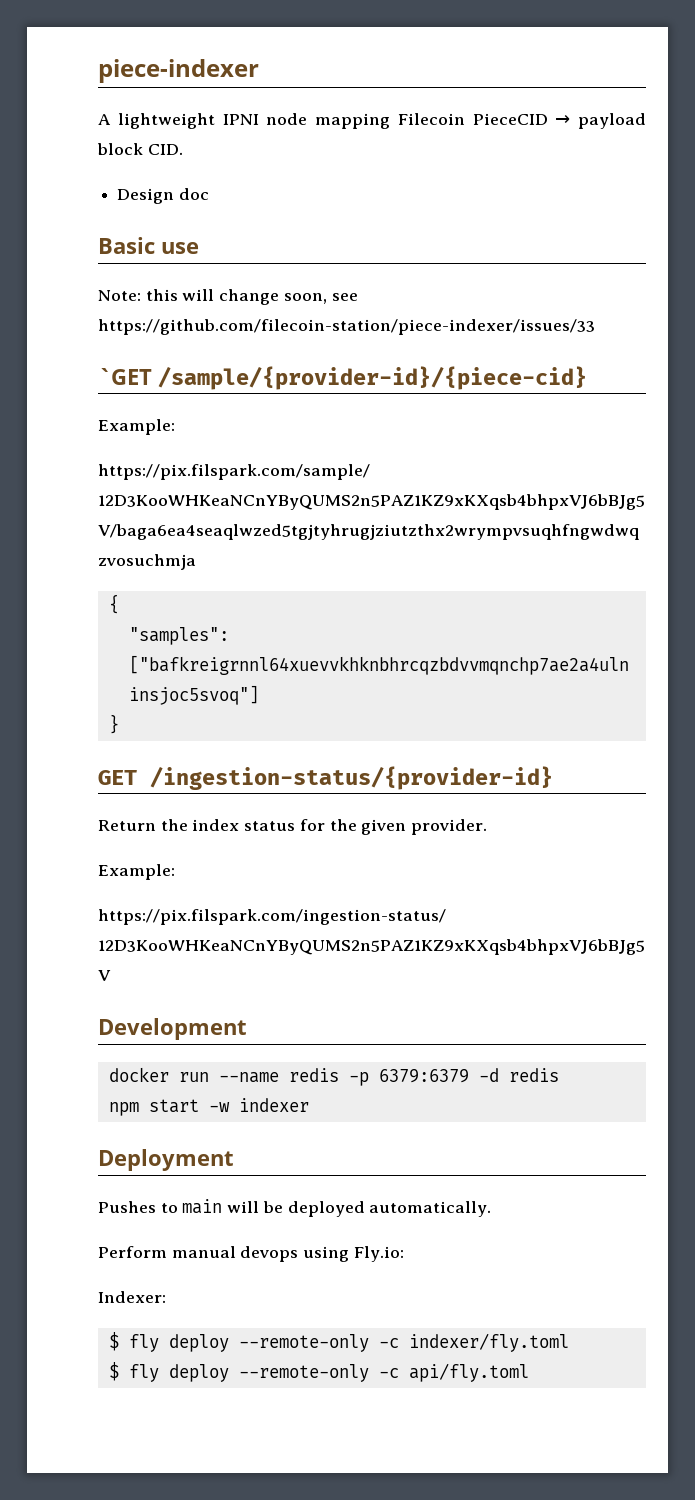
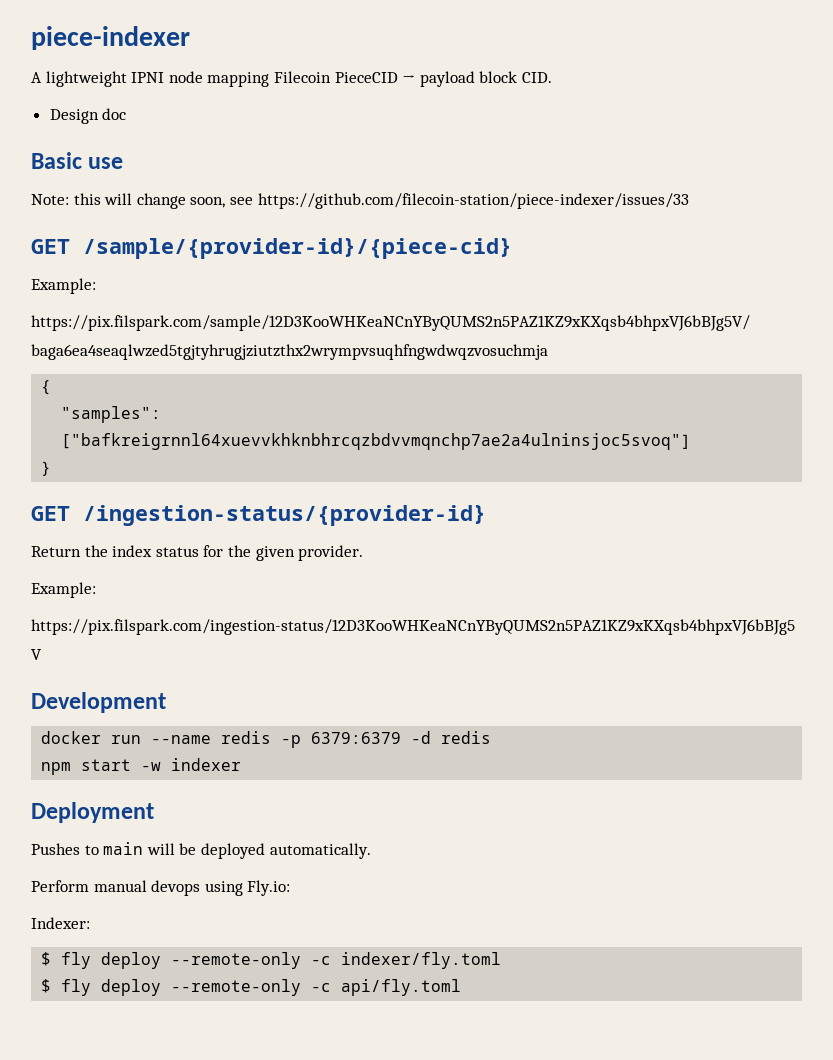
- `GET /sample/{provider-id}/{piece-cid}
+ GET /sample/{provider-id}/{piece-cid}

